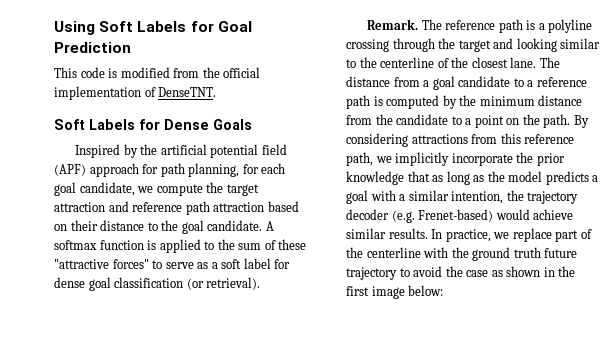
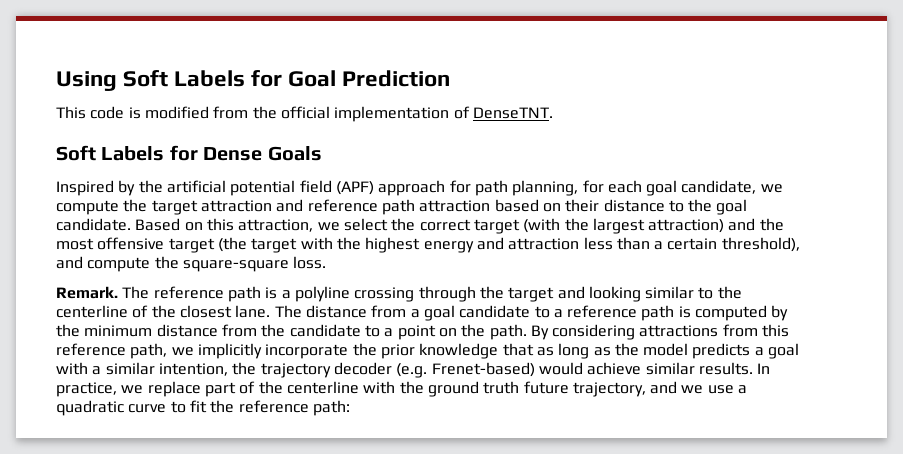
- A softmax function is applied to the sum of these "attractive forces" to serve as a soft label for dense goal classification (or retrieval).
+ Based on this attraction, we select the correct target (with the largest attraction) and the most offensive target (the target with the highest energy and attraction less than a certain threshold), and compute the square-square loss.
- In practice, we replace part of the centerline with the ground truth future trajectory to avoid the case as shown in the first image below:
+ In practice, we replace part of the centerline with the ground truth future trajectory, and we use a quadratic curve to fit the reference path:

